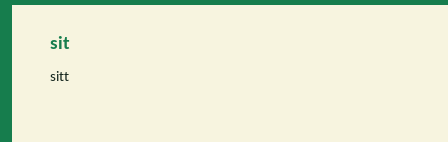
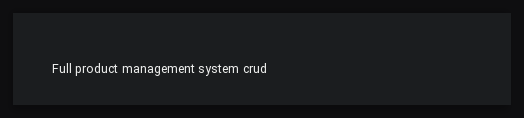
- sit
- sitt
+ Full product management system crud

